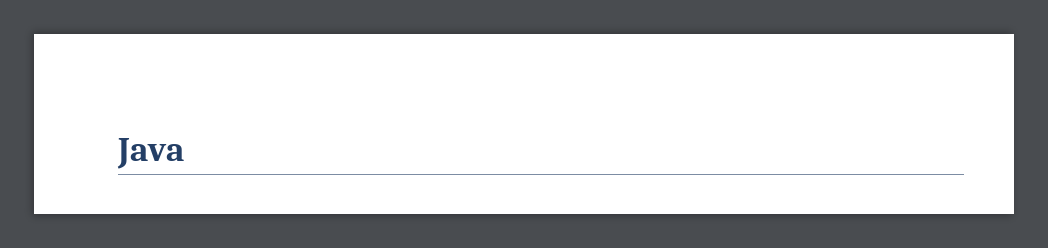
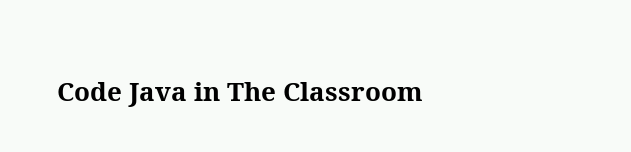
- Java
+ Code Java in The Classroom

